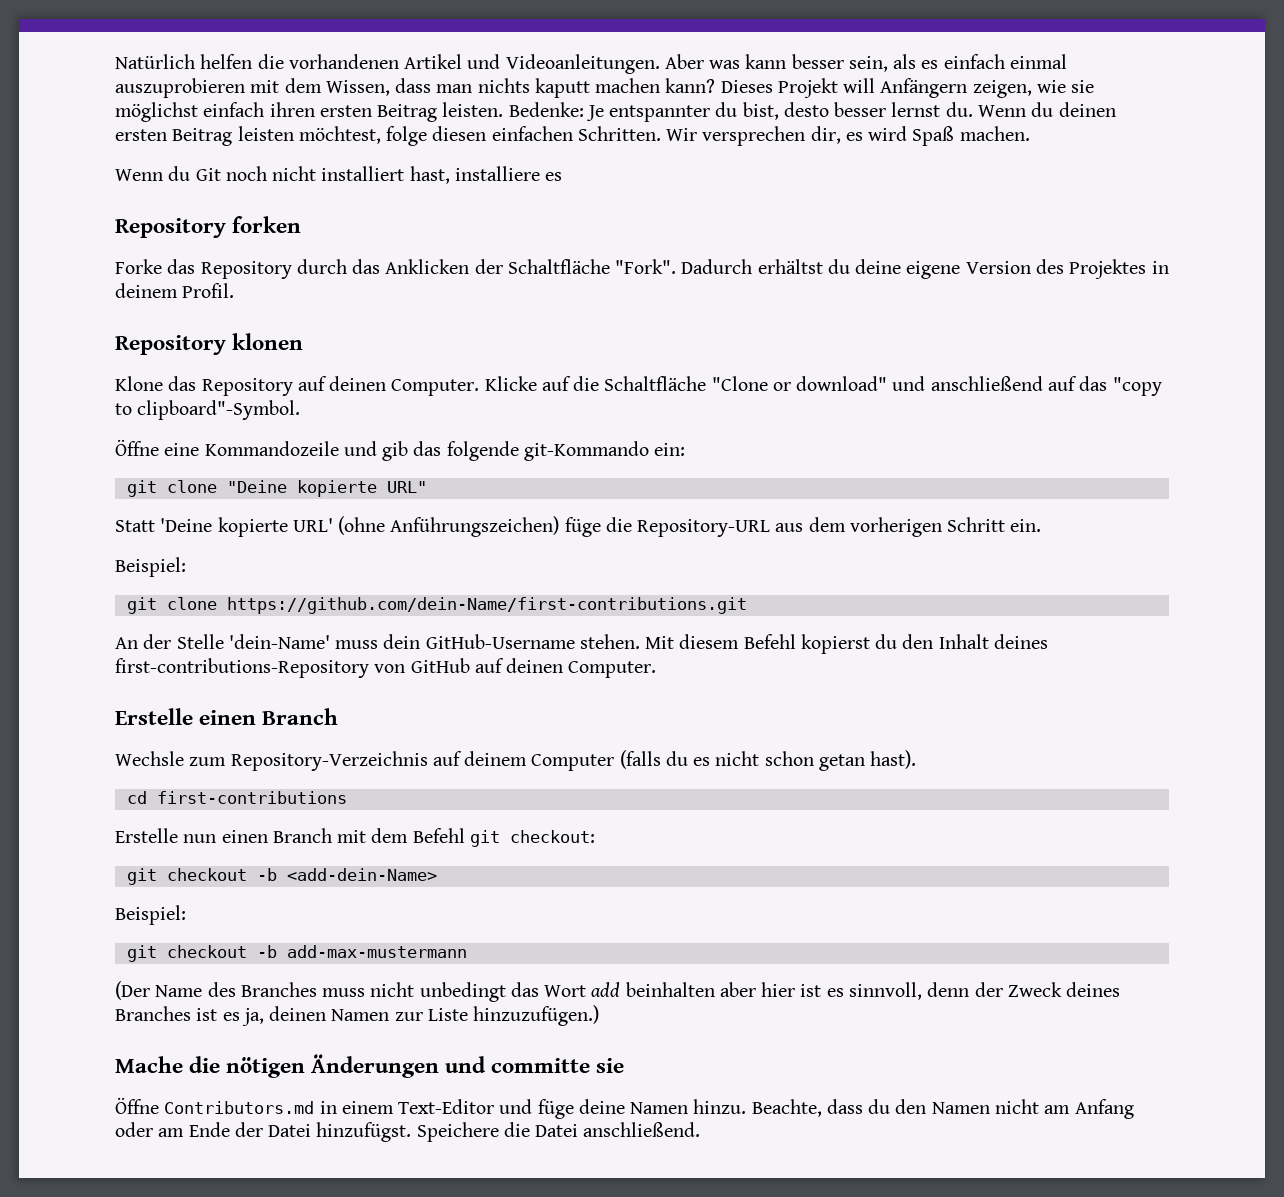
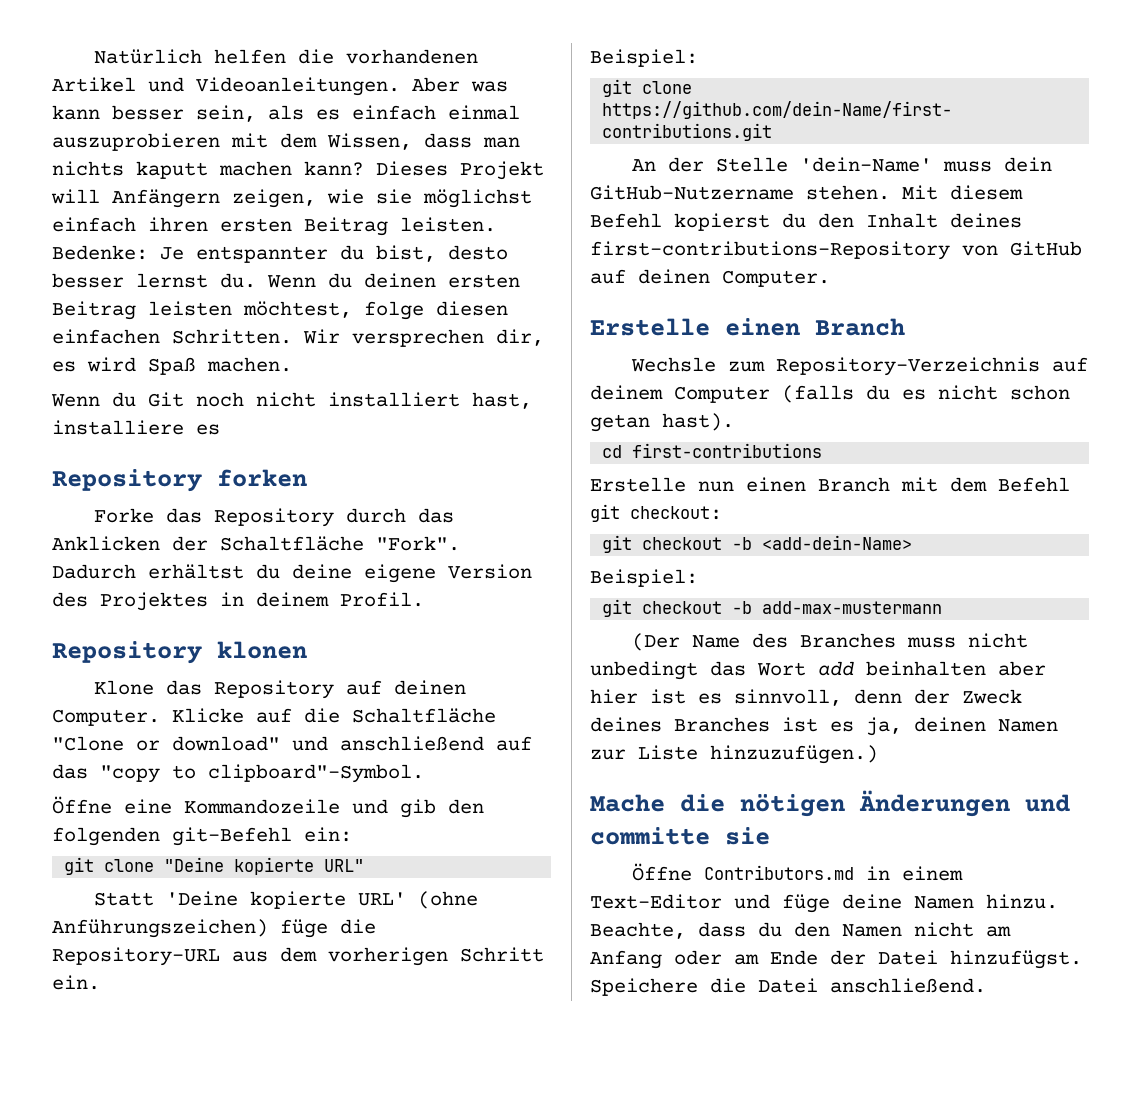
- Öffne eine Kommandozeile und gib das folgende git-Kommando ein:
+ Öffne eine Kommandozeile und gib den folgenden git-Befehl ein:
- An der Stelle 'dein-Name' muss dein GitHub-Username stehen.
+ An der Stelle 'dein-Name' muss dein GitHub-Nutzername stehen.

